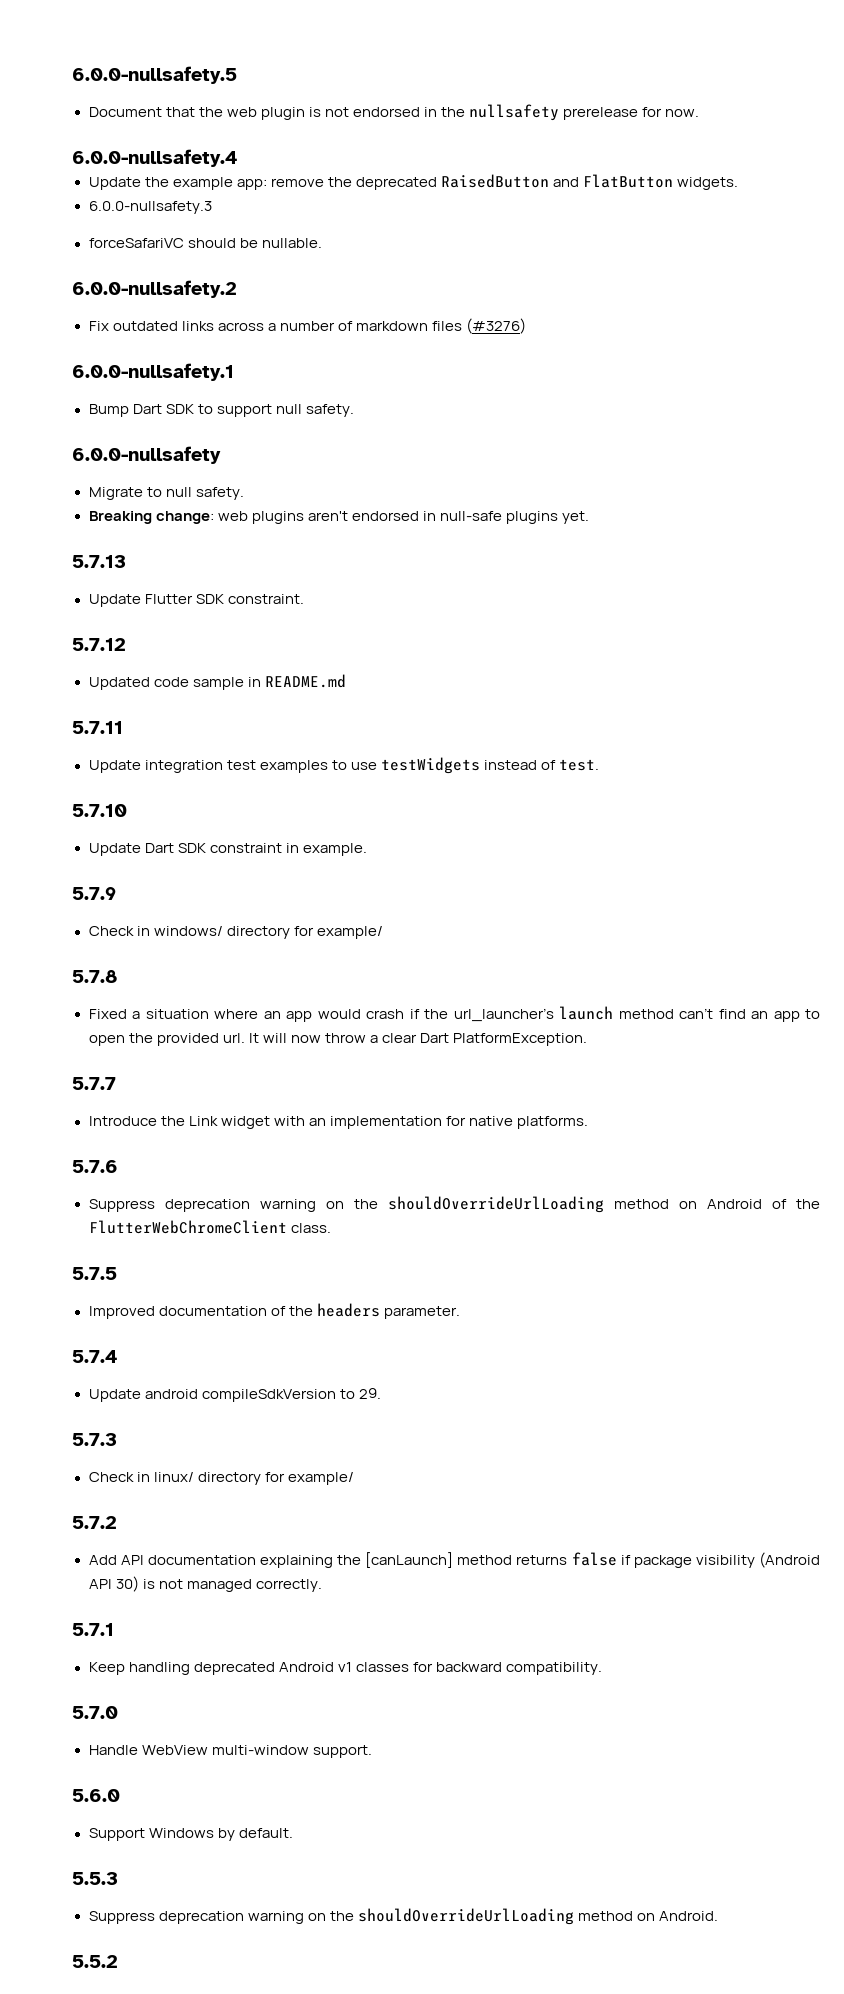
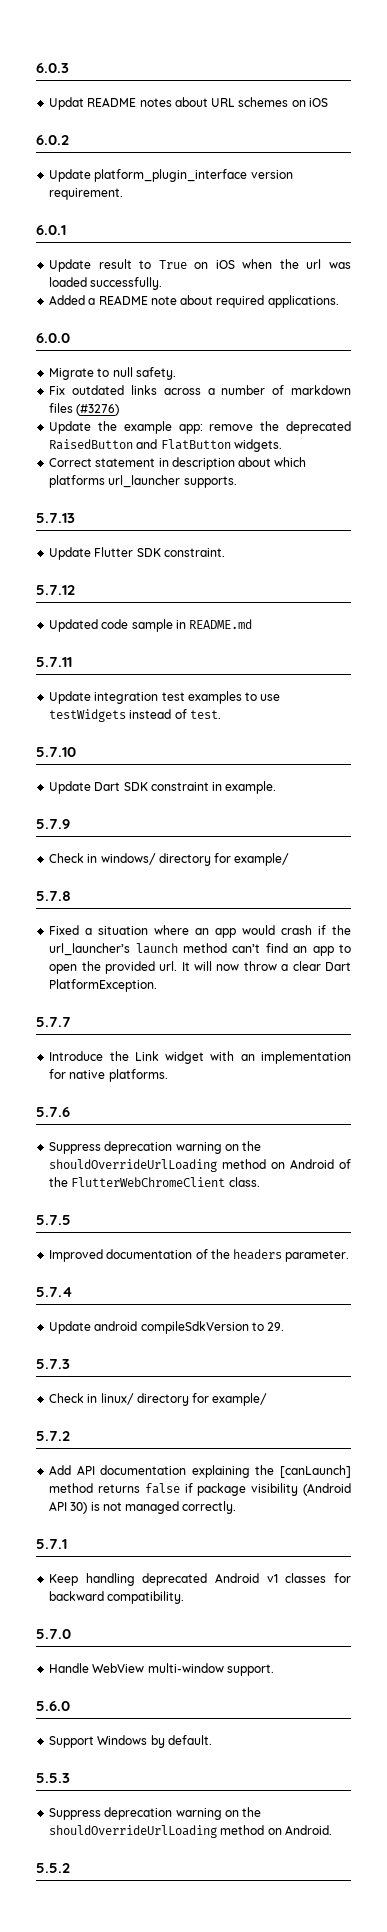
- 6.0.0-nullsafety.5
- Document that the web plugin is not endorsed in the nullsafety prerelease for now.
- 6.0.0-nullsafety.4
+ 6.0.3
+ Updat README notes about URL schemes on iOS
+ 6.0.2
+ Update platform_plugin_interface version requirement.
+ 6.0.1
+ Update result to True on iOS when the url was loaded successfully.
+ Added a README note about required applications.
+ 6.0.0
+ Migrate to null safety.
+ Fix outdated links across a number of markdown files (#3276)
- 6.0.0-nullsafety.3
- forceSafariVC should be nullable.
- 6.0.0-nullsafety.2
- Fix outdated links across a number of markdown files (#3276)
- 6.0.0-nullsafety.1
- Bump Dart SDK to support null safety.
- 6.0.0-nullsafety
- Migrate to null safety.
- Breaking change: web plugins aren't endorsed in null-safe plugins yet.
+ Correct statement in description about which platforms url_launcher supports.

